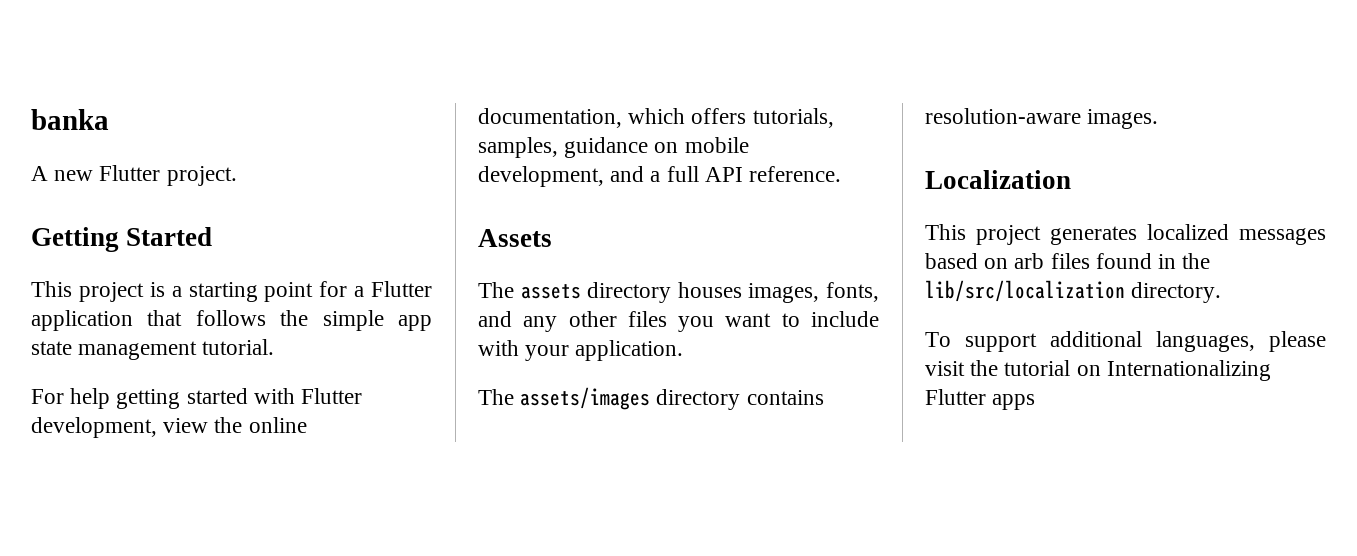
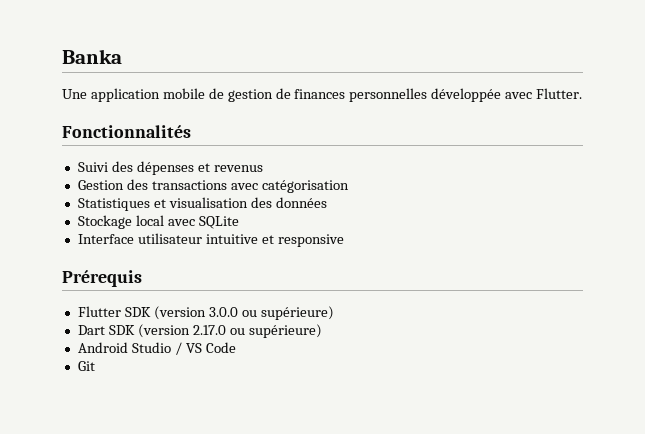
- banka
- A new Flutter project.
- Getting Started
- This project is a starting point for a Flutter application that follows the simple app state management tutorial.
- For help getting started with Flutter development, view the online documentation, which offers tutorials, samples, guidance on mobile development, and a full API reference.
- Assets
- The assets directory houses images, fonts, and any other files you want to include with your application.
- The assets/images directory contains resolution-aware images.
- Localization
- This project generates localized messages based on arb files found in the lib/src/localization directory.
- To support additional languages, please visit the tutorial on Internationalizing Flutter apps
+ Banka
+ Une application mobile de gestion de finances personnelles développée avec Flutter.
+ Fonctionnalités
+ Suivi des dépenses et revenus
+ Gestion des transactions avec catégorisation
+ Statistiques et visualisation des données
+ Stockage local avec SQLite
+ Interface utilisateur intuitive et responsive
+ Prérequis
+ Flutter SDK (version 3.0.0 ou supérieure)
+ Dart SDK (version 2.17.0 ou supérieure)
+ Android Studio / VS Code
+ Git

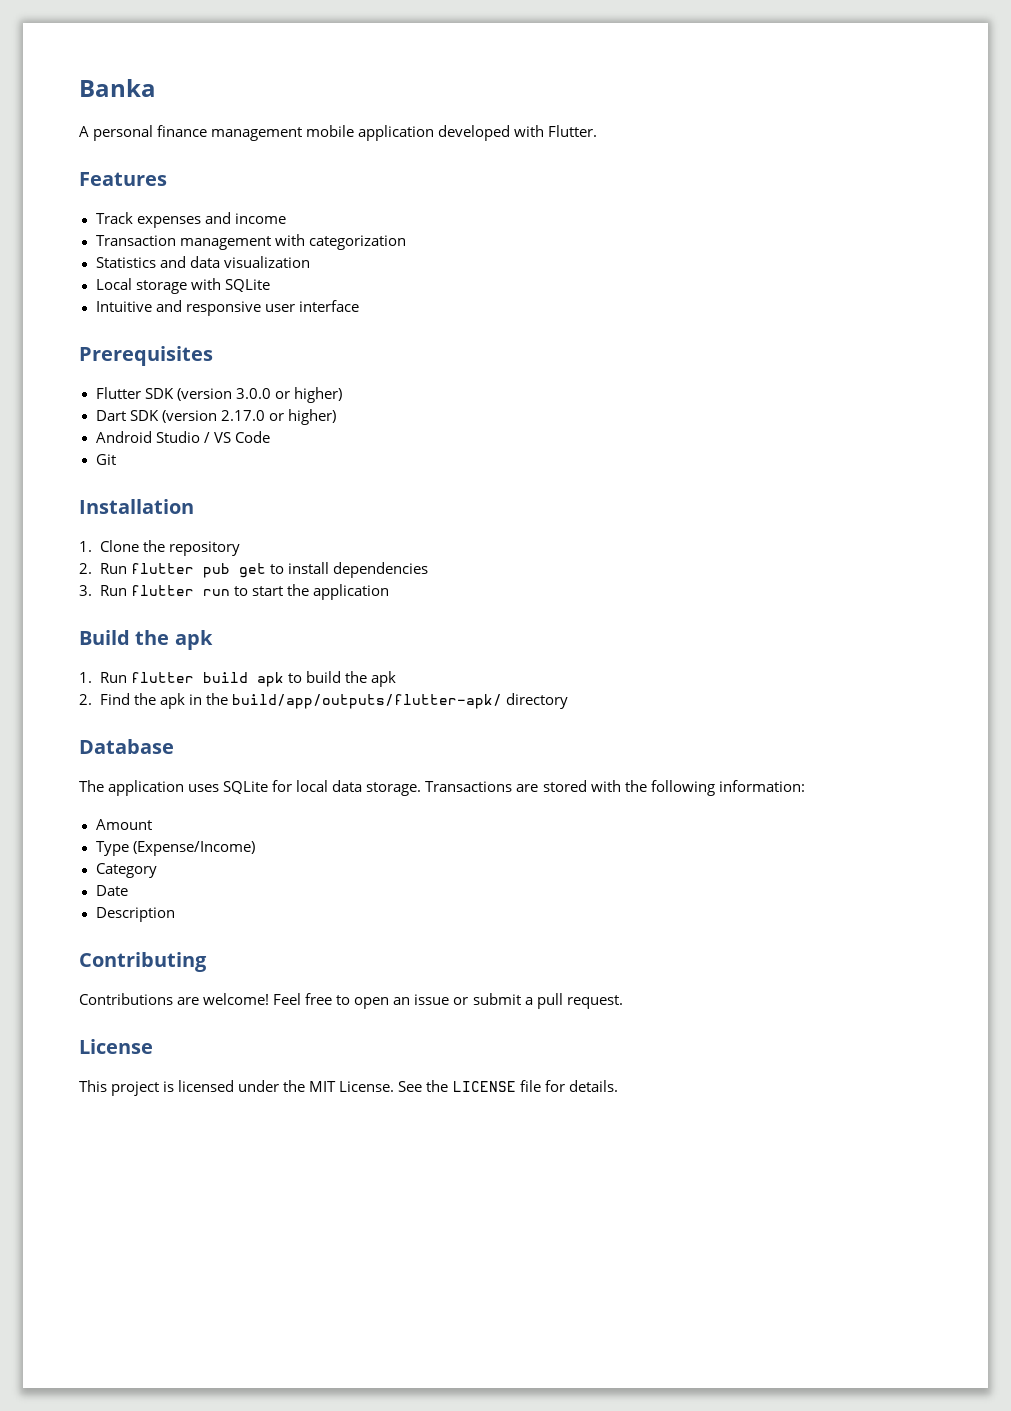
- Une application mobile de gestion de finances personnelles développée avec Flutter.
- Fonctionnalités
- Suivi des dépenses et revenus
- Gestion des transactions avec catégorisation
- Statistiques et visualisation des données
- Stockage local avec SQLite
- Interface utilisateur intuitive et responsive
- Prérequis
+ A personal finance management mobile application developed with Flutter.
+ Features
+ Track expenses and income
+ Transaction management with categorization
+ Statistics and data visualization
+ Local storage with SQLite
+ Intuitive and responsive user interface
+ Prerequisites
- Flutter SDK (version 3.0.0 ou supérieure)
+ Flutter SDK (version 3.0.0 or higher)
- Dart SDK (version 2.17.0 ou supérieure)
+ Dart SDK (version 2.17.0 or higher)
+ Installation
+ 1. Clone the repository
+ 2. Run flutter pub get to install dependencies
+ 3. Run flutter run to start the application
+ Build the apk
+ 1. Run flutter build apk to build the apk
+ 2. Find the apk in the build/app/outputs/flutter-apk/ directory
+ Database
+ The application uses SQLite for local data storage. Transactions are stored with the following information:
+ Amount
+ Type (Expense/Income)
+ Category
+ Date
+ Description
+ Contributing
+ Contributions are welcome! Feel free to open an issue or submit a pull request.
+ License
+ This project is licensed under the MIT License. See the LICENSE file for details.

